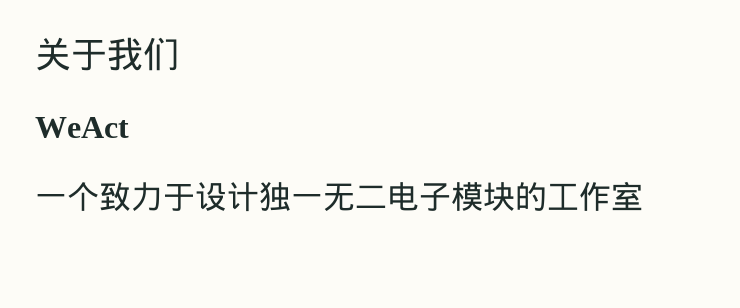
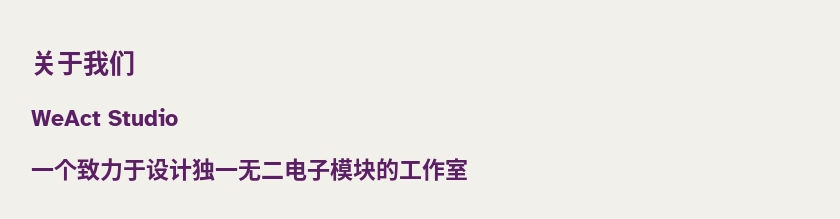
- WeAct
+ WeAct Studio

